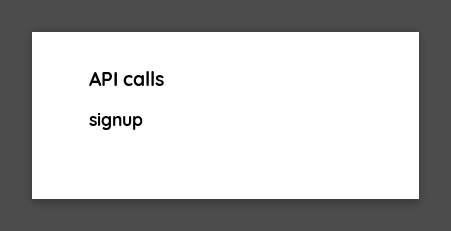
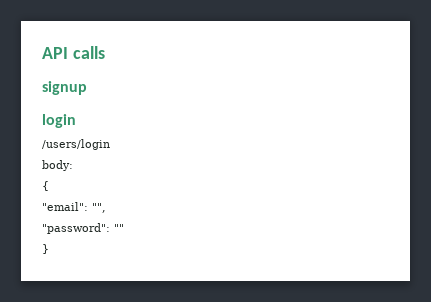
+ login
+ /users/login
+ body:
+ {
+ "email": "",
+ "password": ""
+ }

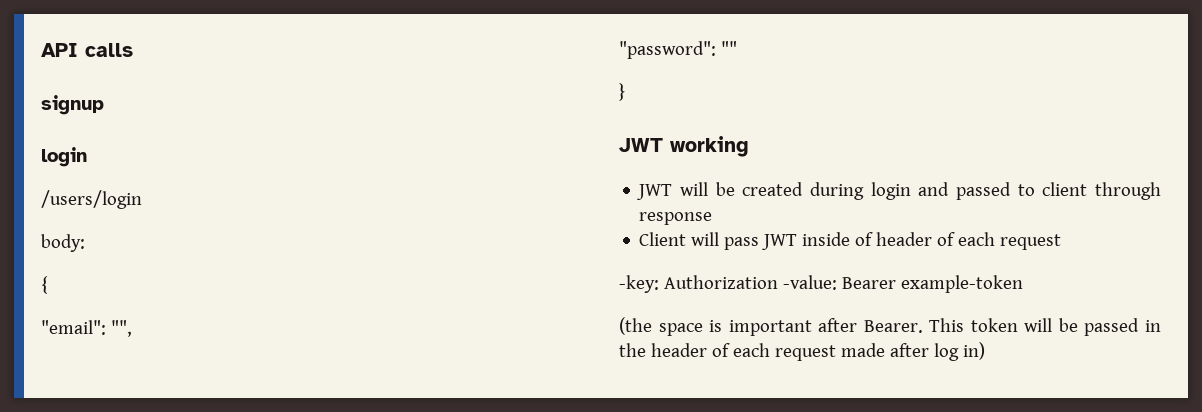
+ JWT working
+ JWT will be created during login and passed to client through response
+ Client will pass JWT inside of header of each request
+ -key: Authorization -value: Bearer example-token
+ (the space is important after Bearer. This token will be passed in the header of each request made after log in)

